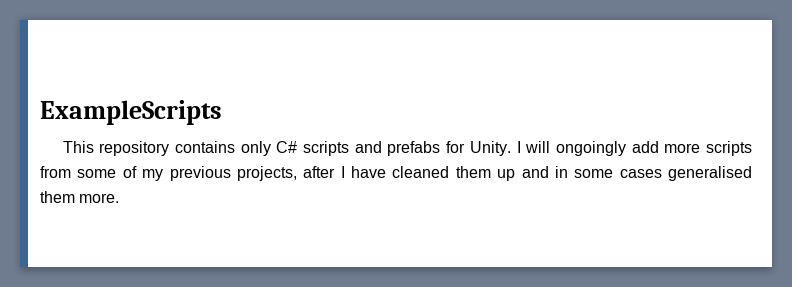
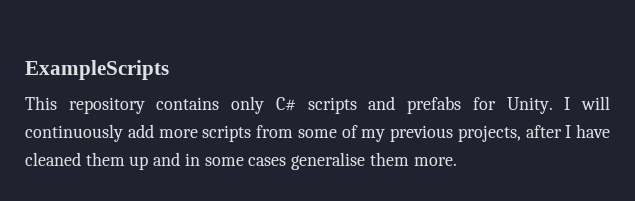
- I will ongoingly add more scripts from some of my previous projects, after I have cleaned them up and in some cases generalised them more.
+ I will continuously add more scripts from some of my previous projects, after I have cleaned them up and in some cases generalise them more.

